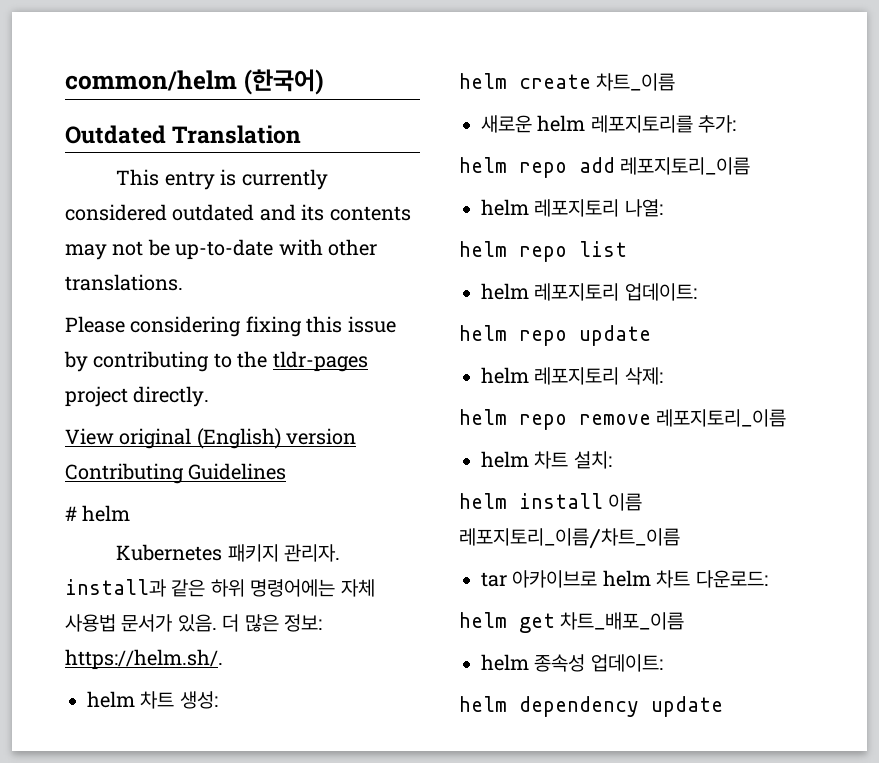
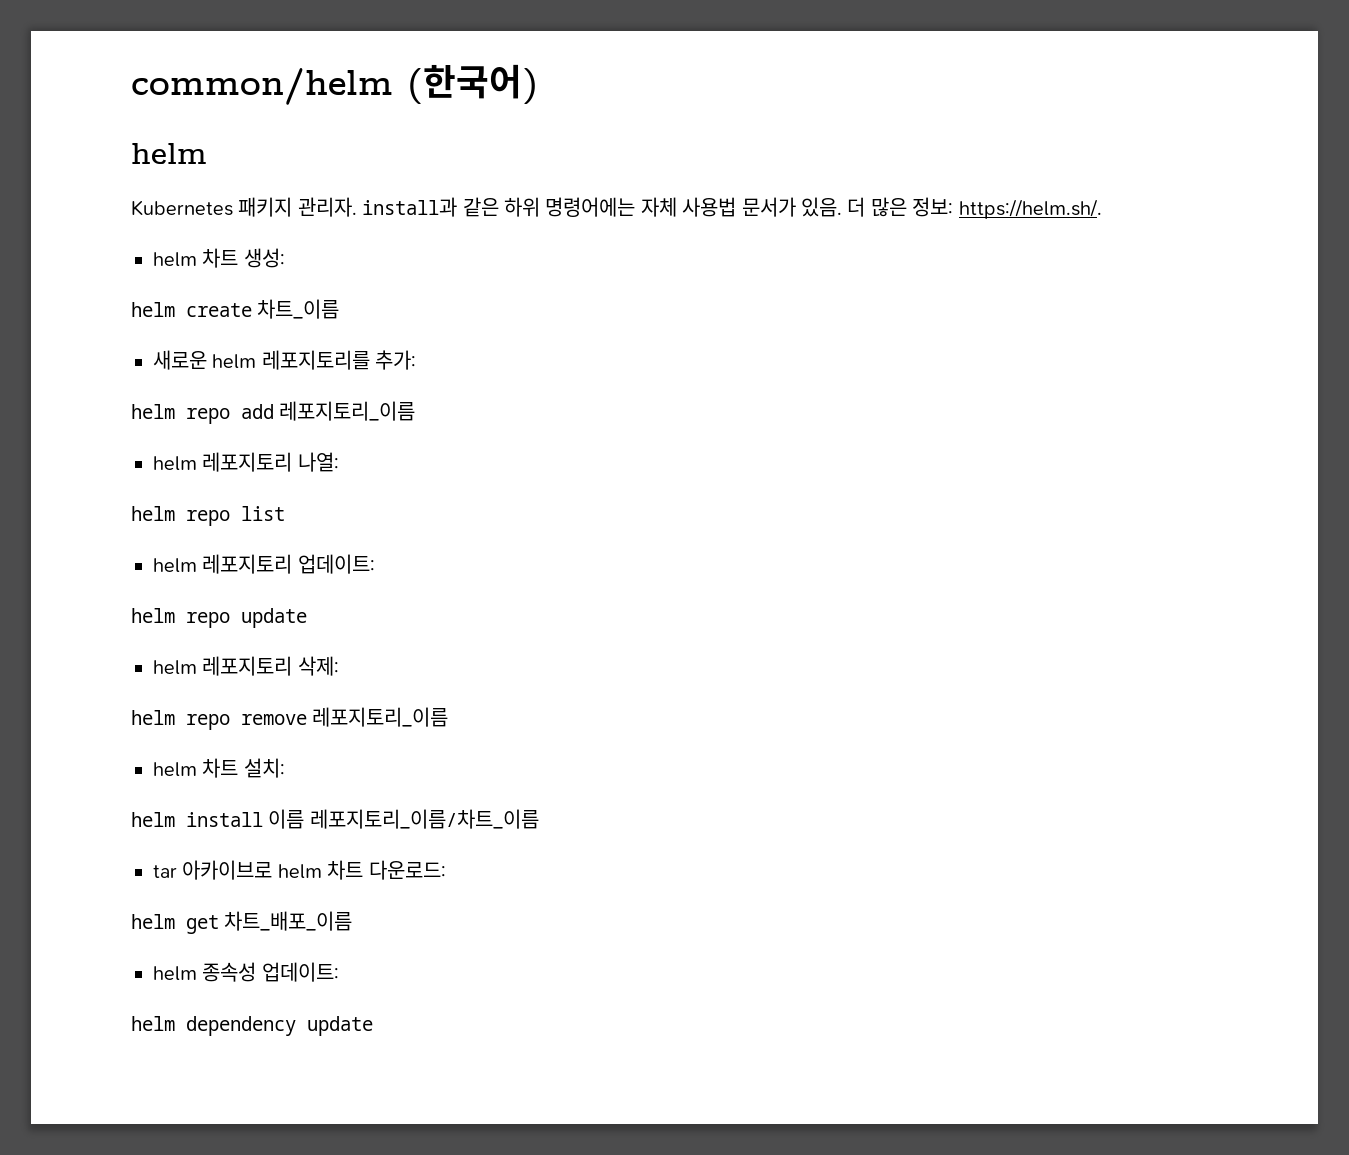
  common/helm (한국어)
- Outdated Translation
- This entry is currently considered outdated and its contents may not be up-to-date with other translations.
- Please considering fixing this issue by contributing to the tldr-pages project directly.
- View original (English) version Contributing Guidelines
- # helm
+ helm

